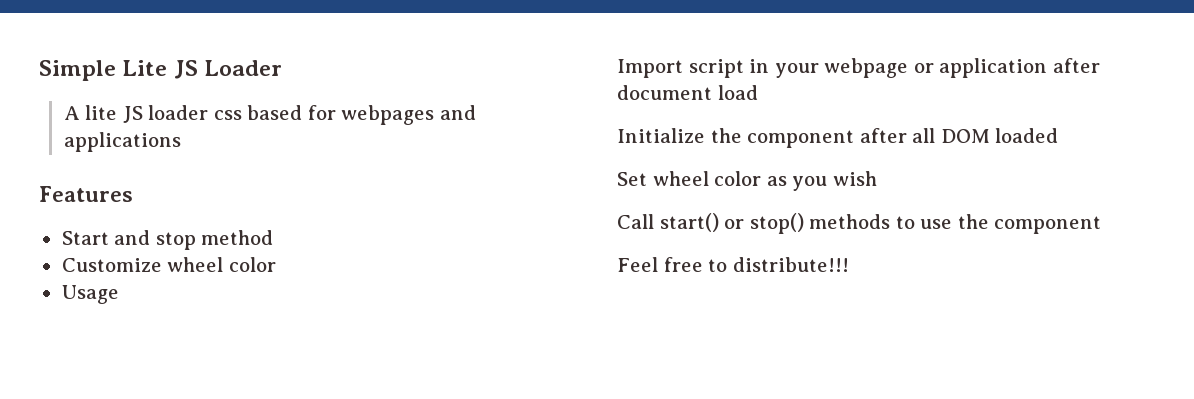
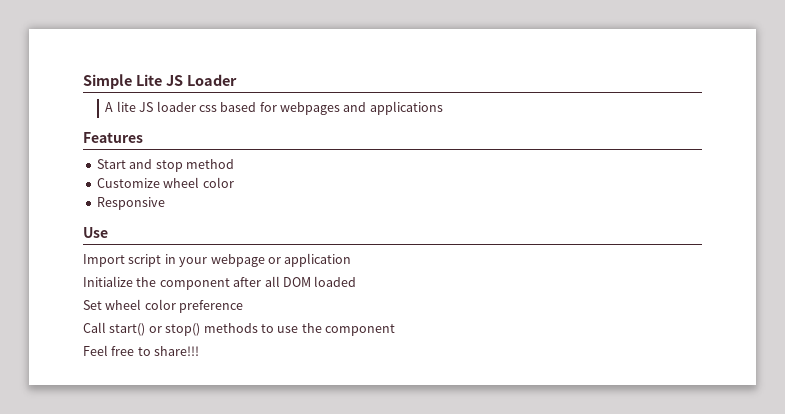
- Usage
+ Responsive
+ Use
- Import script in your webpage or application after document load
+ Import script in your webpage or application
- Set wheel color as you wish
+ Set wheel color preference
- Feel free to distribute!!!
+ Feel free to share!!!

